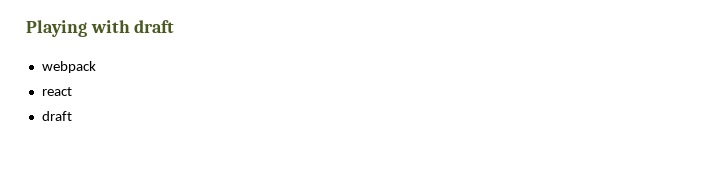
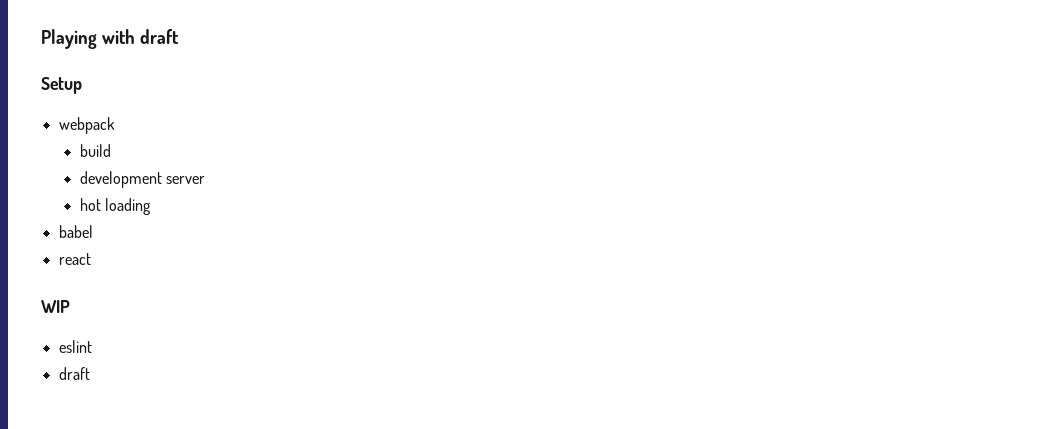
+ Setup
+ build
+ development server
+ hot loading
+ babel
+ WIP
+ eslint

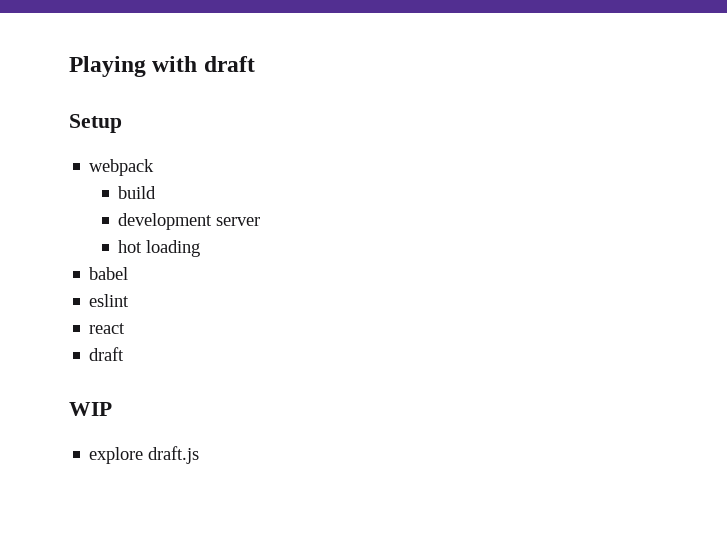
+ eslint
  react
+ draft
- eslint
- draft
+ explore draft.js

